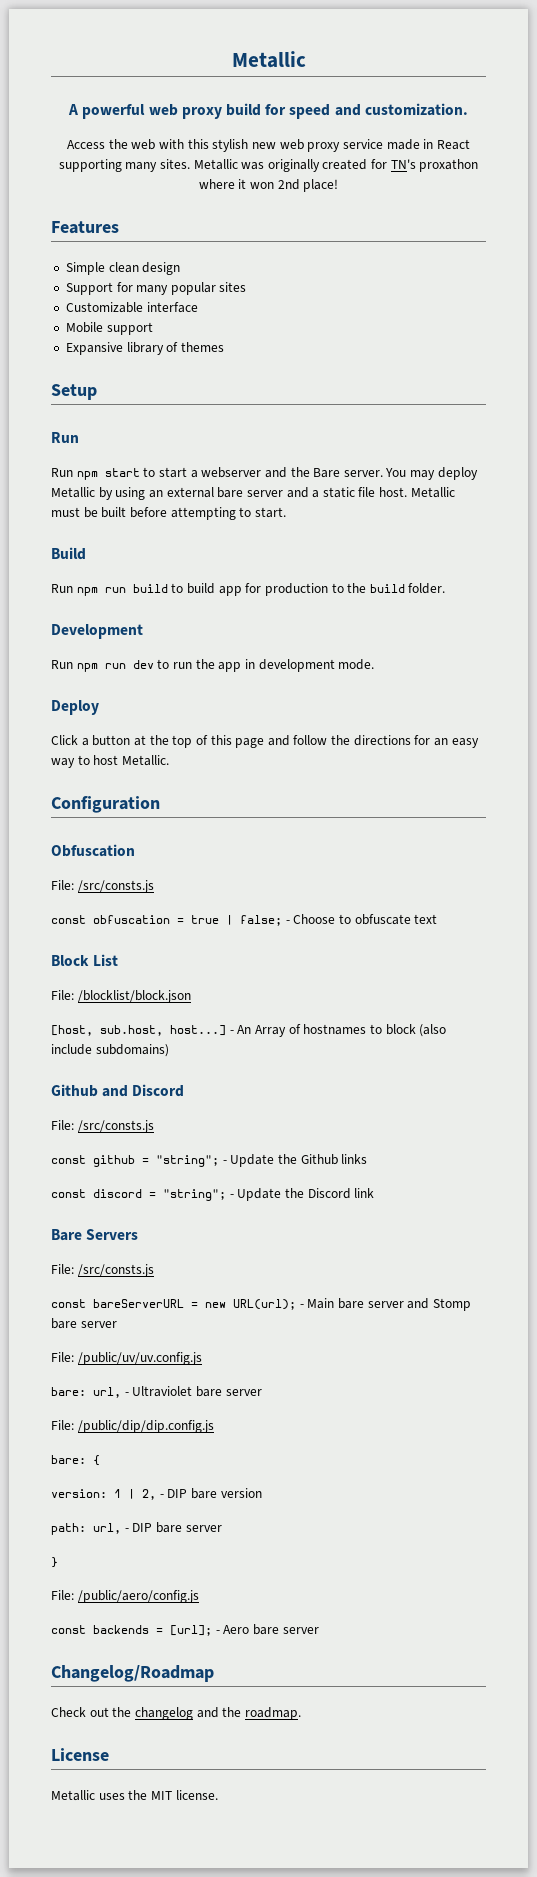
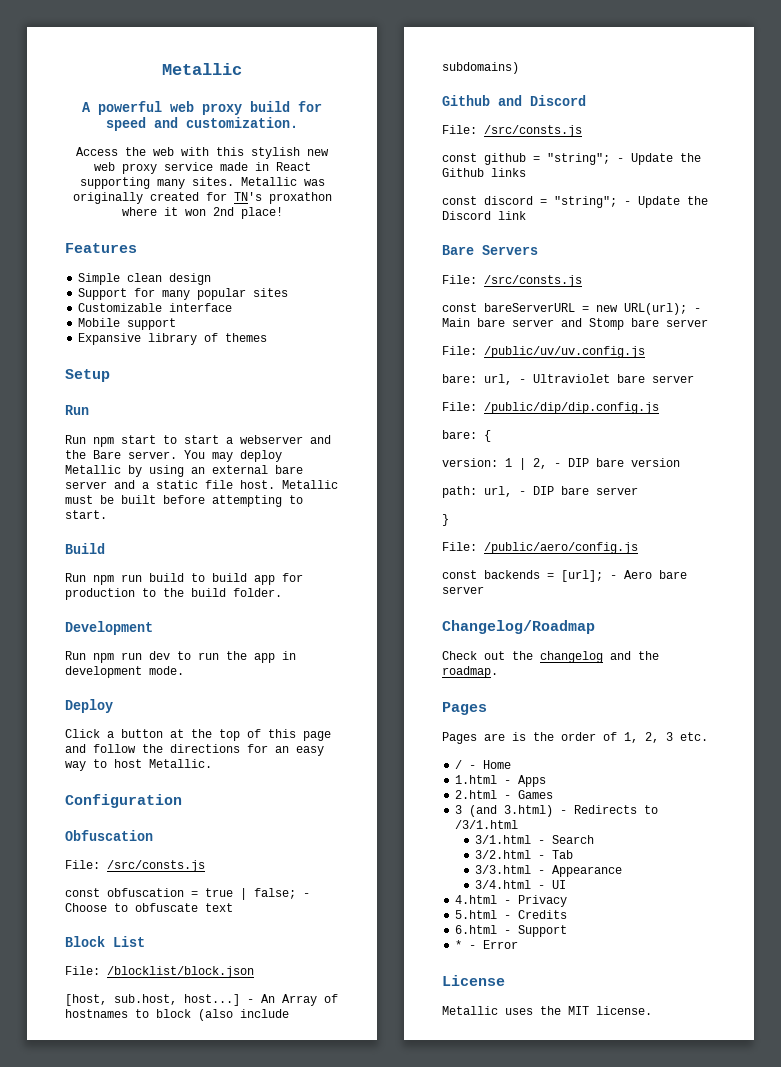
  Check out the changelog and the roadmap.
+ Pages
+ Pages are is the order of 1, 2, 3 etc.
+ / - Home
+ 1.html - Apps
+ 2.html - Games
+ 3 (and 3.html) - Redirects to /3/1.html
+ 3/1.html - Search
+ 3/2.html - Tab
+ 3/3.html - Appearance
+ 3/4.html - UI
+ 4.html - Privacy
+ 5.html - Credits
+ 6.html - Support
+ * - Error

